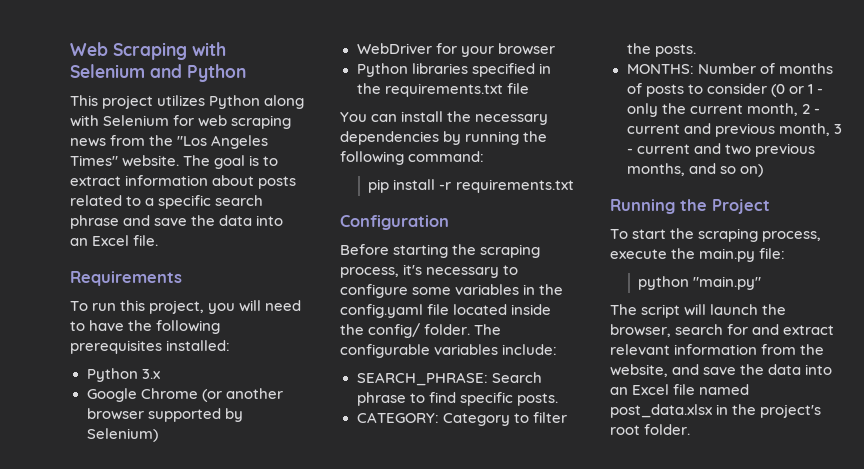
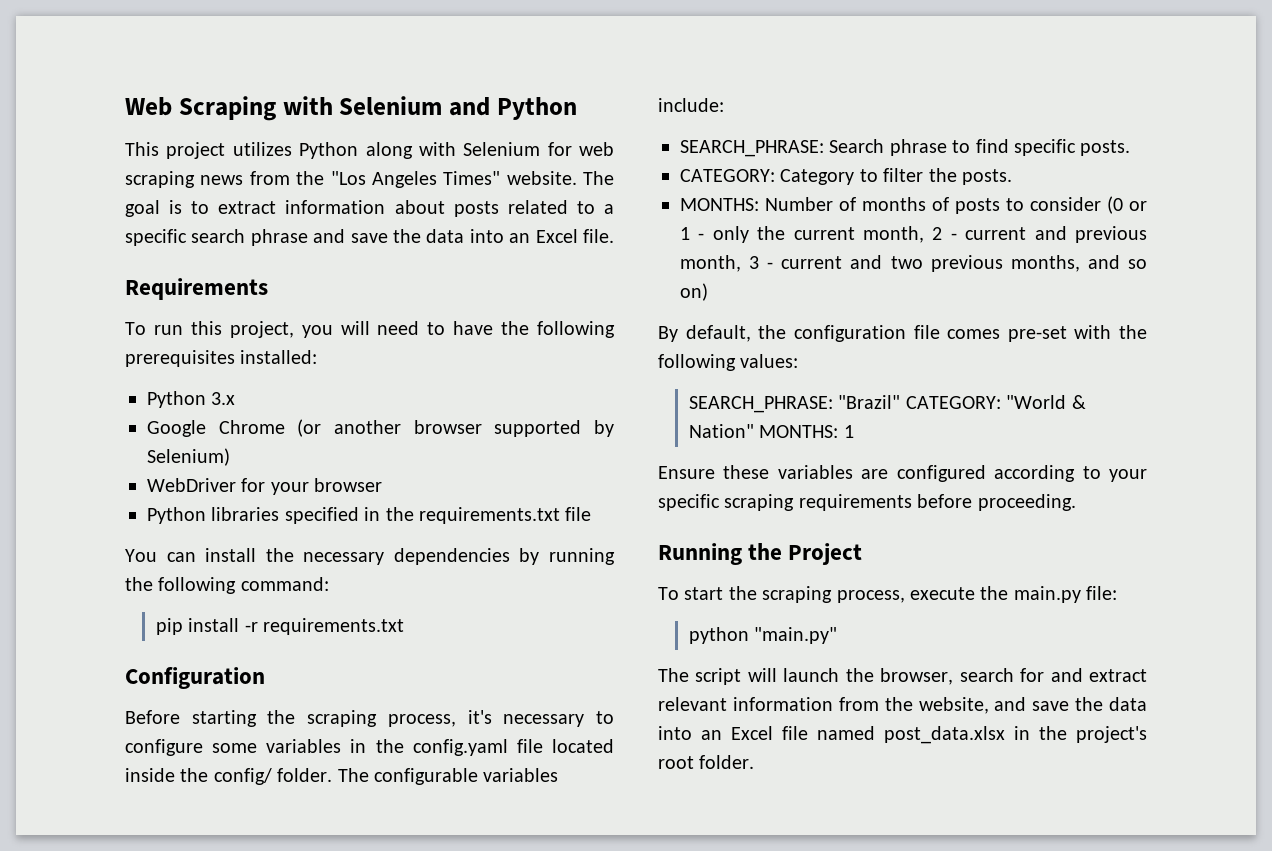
+ By default, the configuration file comes pre-set with the following values:
+ SEARCH_PHRASE: "Brazil" CATEGORY: "World & Nation" MONTHS: 1
+ Ensure these variables are configured according to your specific scraping requirements before proceeding.

